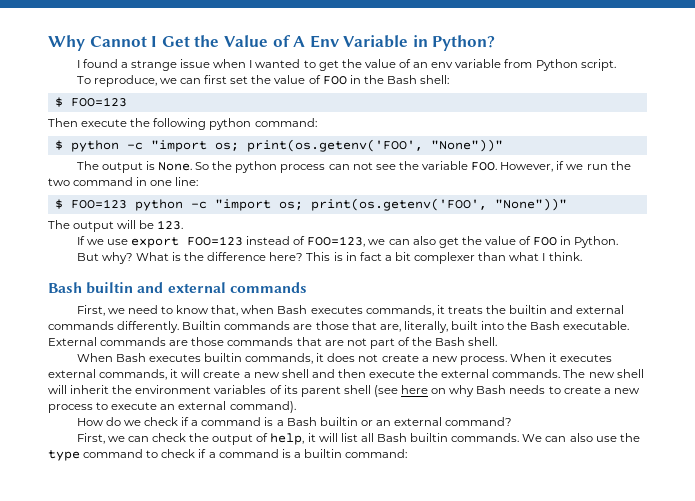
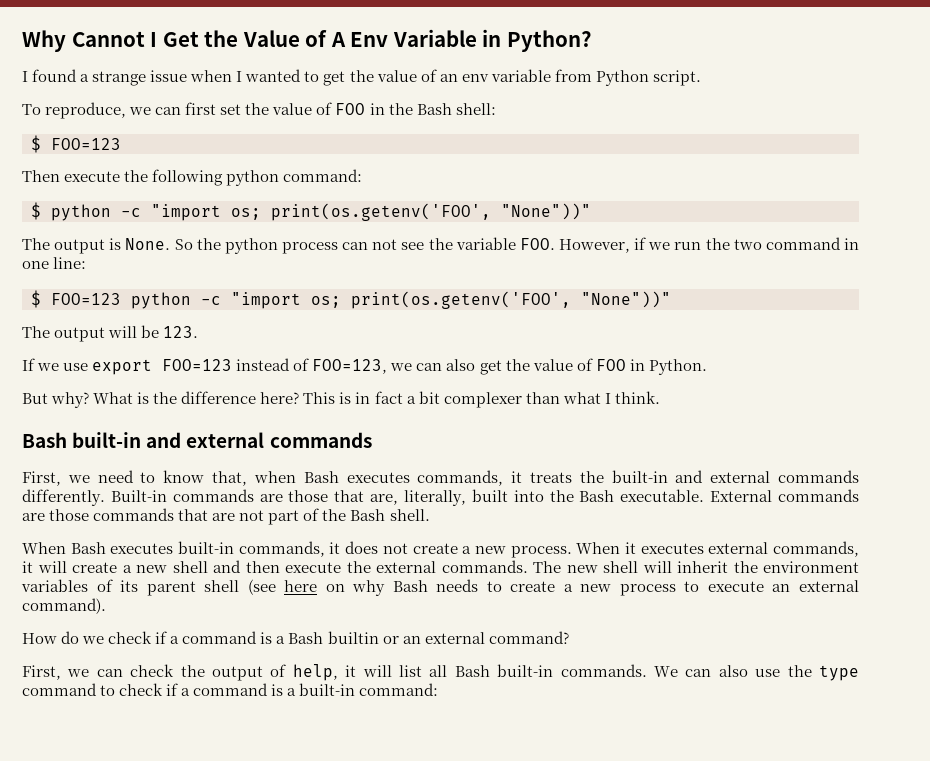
- Bash builtin and external commands
+ Bash built-in and external commands
- First, we need to know that, when Bash executes commands, it treats the builtin and external commands differently.
+ First, we need to know that, when Bash executes commands, it treats the built-in and external commands differently.
- Builtin commands are those that are, literally, built into the Bash executable.
+ Built-in commands are those that are, literally, built into the Bash executable.
- When Bash executes builtin commands, it does not create a new process.
+ When Bash executes built-in commands, it does not create a new process.
- First, we can check the output of help, it will list all Bash builtin commands.
+ First, we can check the output of help, it will list all Bash built-in commands.
- We can also use the type command to check if a command is a builtin command:
+ We can also use the type command to check if a command is a built-in command:

